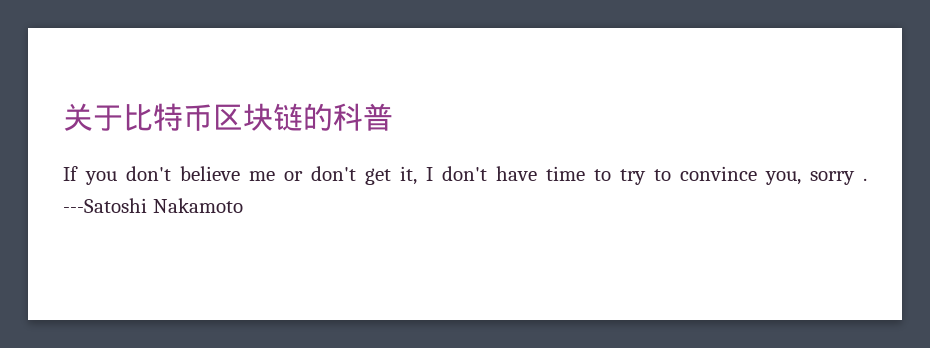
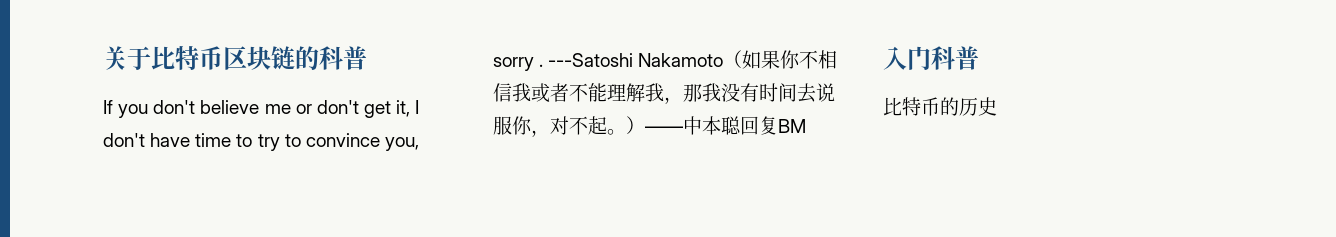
- ---Satoshi Nakamoto
+ ---Satoshi Nakamoto（如果你不相信我或者不能理解我，那我没有时间去说服你，对不起。）——中本聪回复BM
+ 入门科普
+ 比特币的历史

